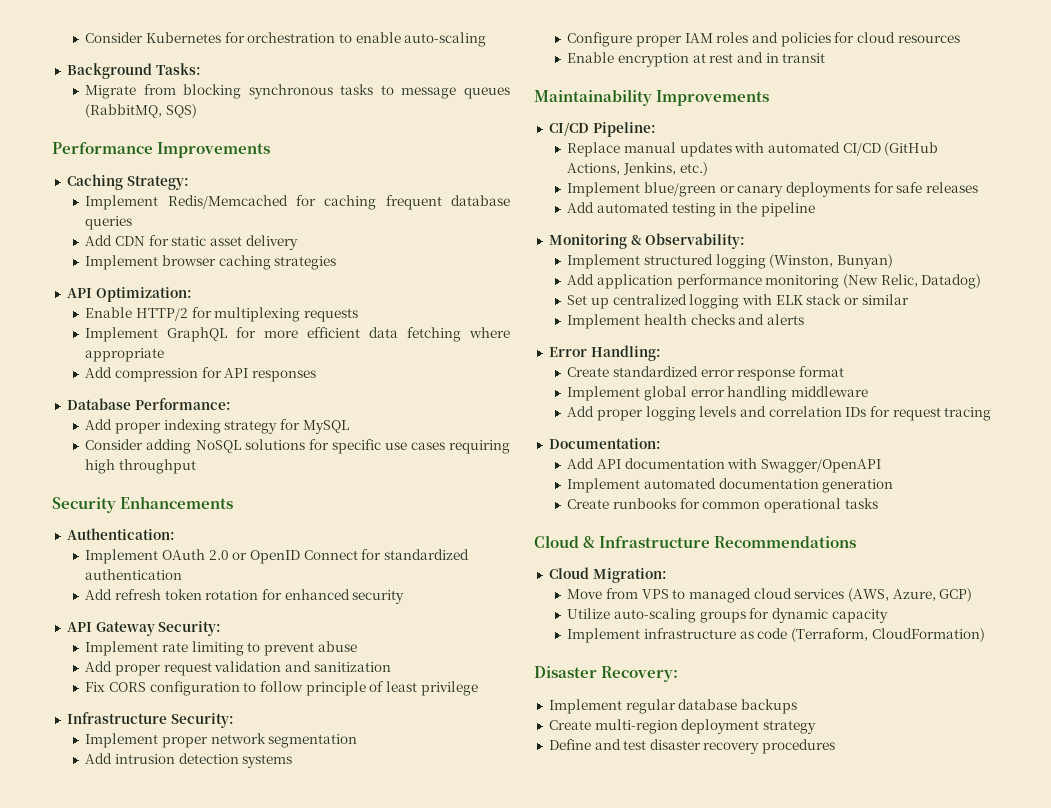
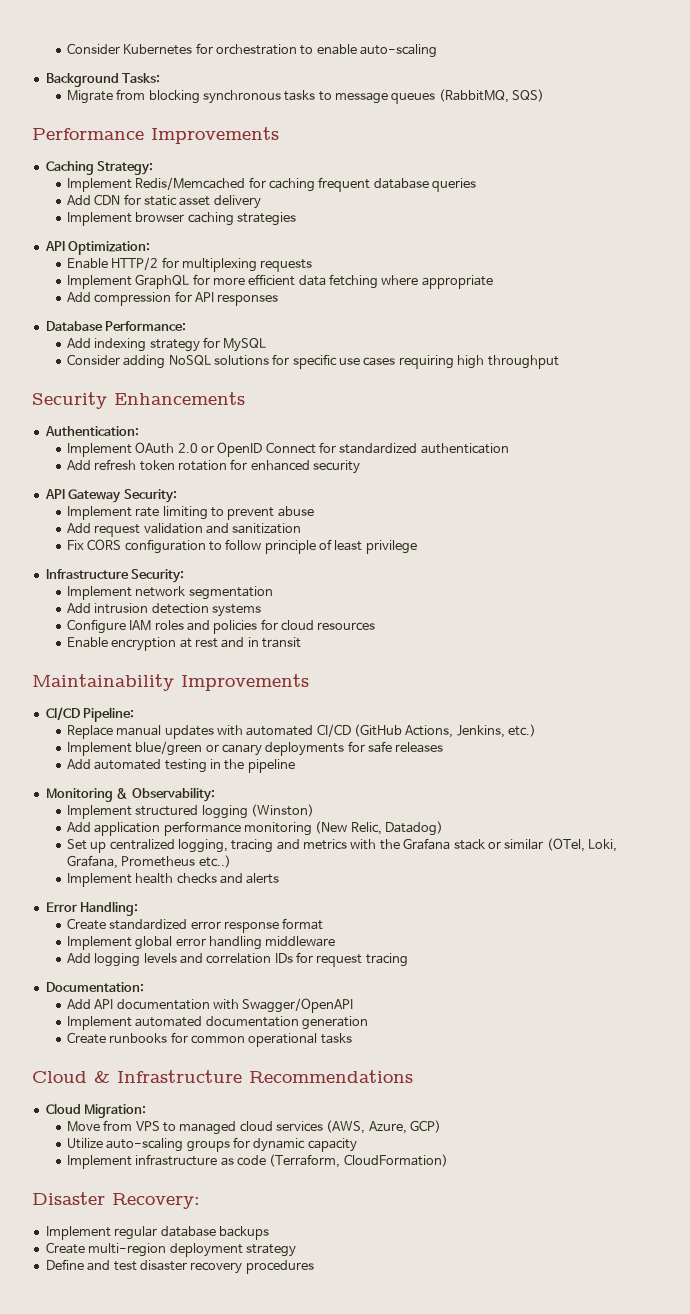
- Add proper indexing strategy for MySQL
+ Add indexing strategy for MySQL
- Add proper request validation and sanitization
+ Add request validation and sanitization
- Implement proper network segmentation
+ Implement network segmentation
- Configure proper IAM roles and policies for cloud resources
+ Configure IAM roles and policies for cloud resources
- Implement structured logging (Winston, Bunyan)
+ Implement structured logging (Winston)
- Set up centralized logging with ELK stack or similar
+ Set up centralized logging, tracing and metrics with the Grafana stack or similar (OTel, Loki, Grafana, Prometheus etc..)
- Add proper logging levels and correlation IDs for request tracing
+ Add logging levels and correlation IDs for request tracing

